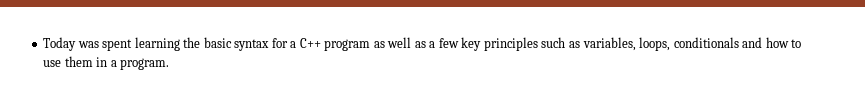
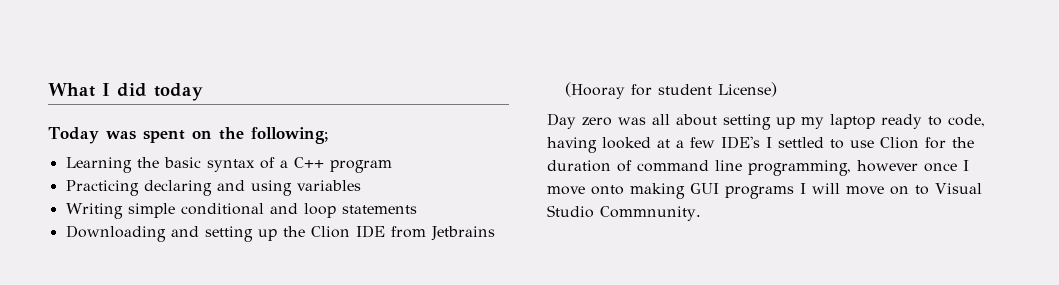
- Today was spent learning the basic syntax for a C++ program as well as a few key principles such as variables, loops, conditionals and how to use them in a program.
+ What I did today
+ Today was spent on the following;
+ Learning the basic syntax of a C++ program
+ Practicing declaring and using variables
+ Writing simple conditional and loop statements
+ Downloading and setting up the Clion IDE from Jetbrains (Hooray for student License)
+ Day zero was all about setting up my laptop ready to code, having looked at a few IDE's I settled to use Clion for the duration of command line programming, however once I move onto making GUI programs I will move on to Visual Studio Commnunity.

